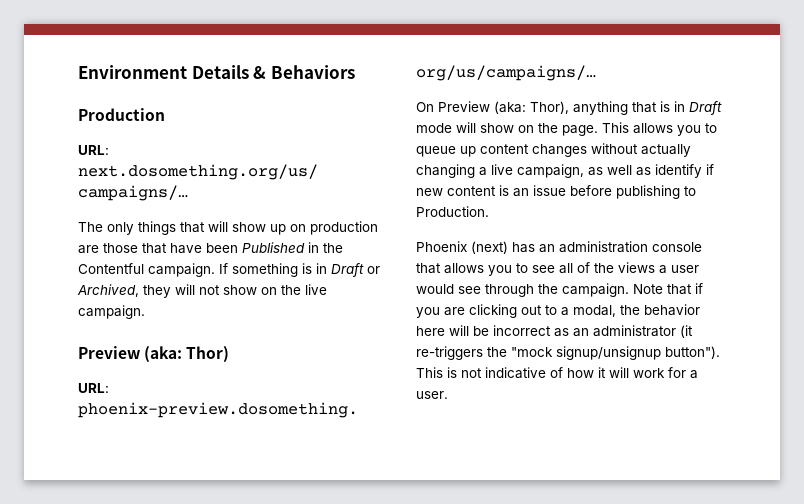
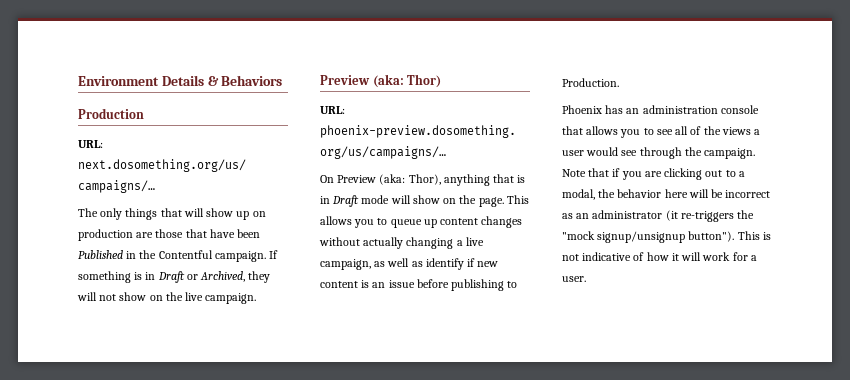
- Phoenix (next) has an administration console that allows you to see all of the views a user would see through the campaign.
+ Phoenix has an administration console that allows you to see all of the views a user would see through the campaign.

